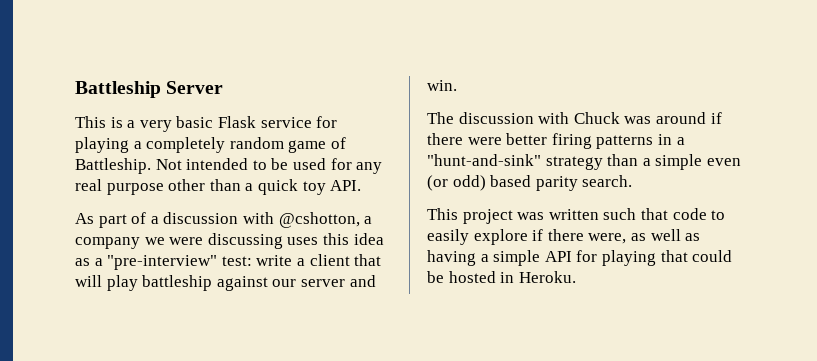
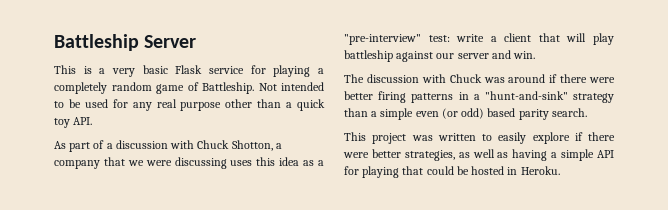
- As part of a discussion with @cshotton, a company we were discussing uses this idea as a "pre-interview" test: write a client that will play battleship against our server and win.
+ As part of a discussion with Chuck Shotton, a company that we were discussing uses this idea as a "pre-interview" test: write a client that will play battleship against our server and win.
- This project was written such that code to easily explore if there were, as well as having a simple API for playing that could be hosted in Heroku.
+ This project was written to easily explore if there were better strategies, as well as having a simple API for playing that could be hosted in Heroku.

